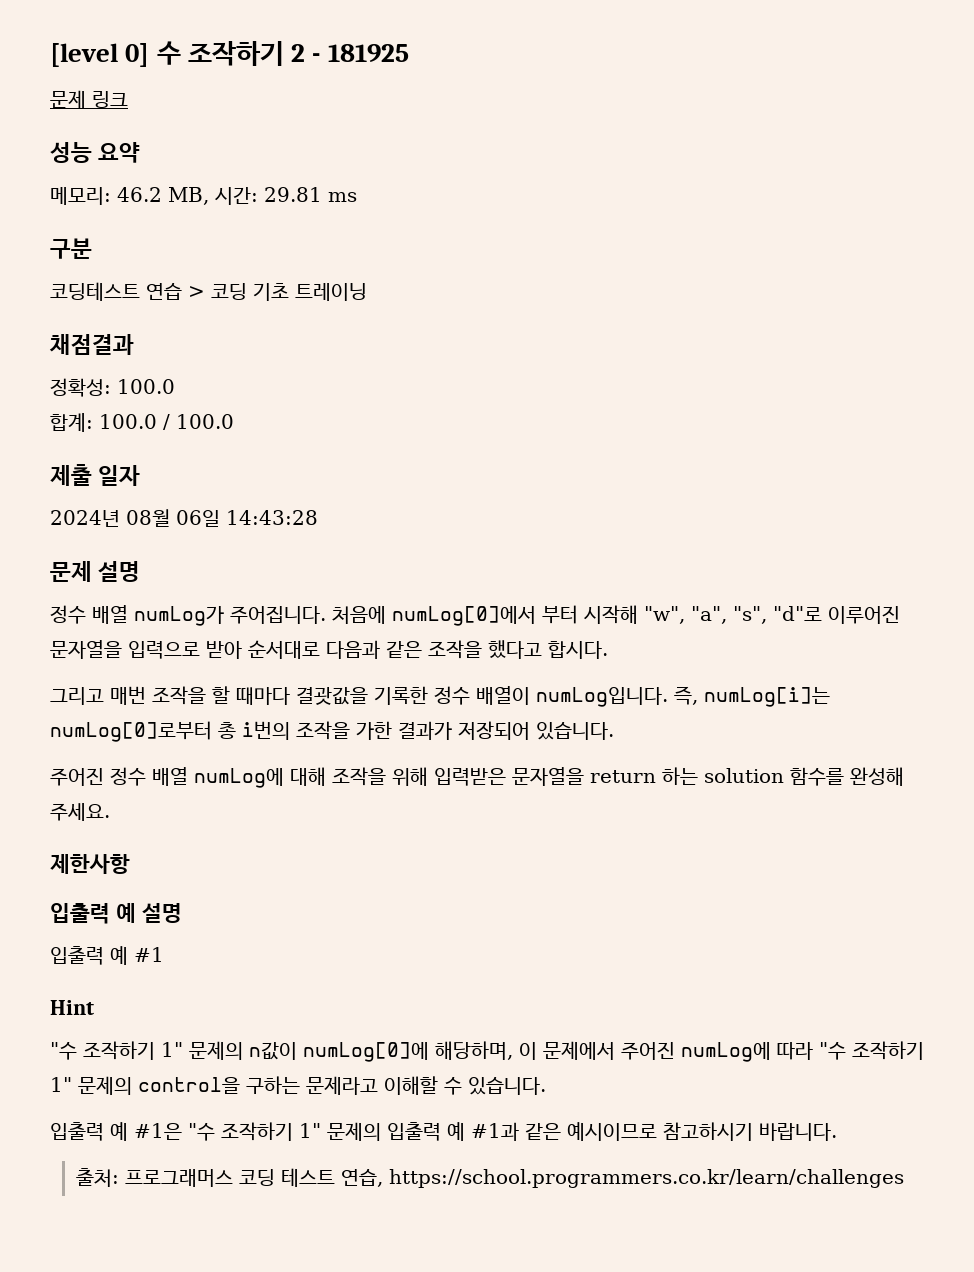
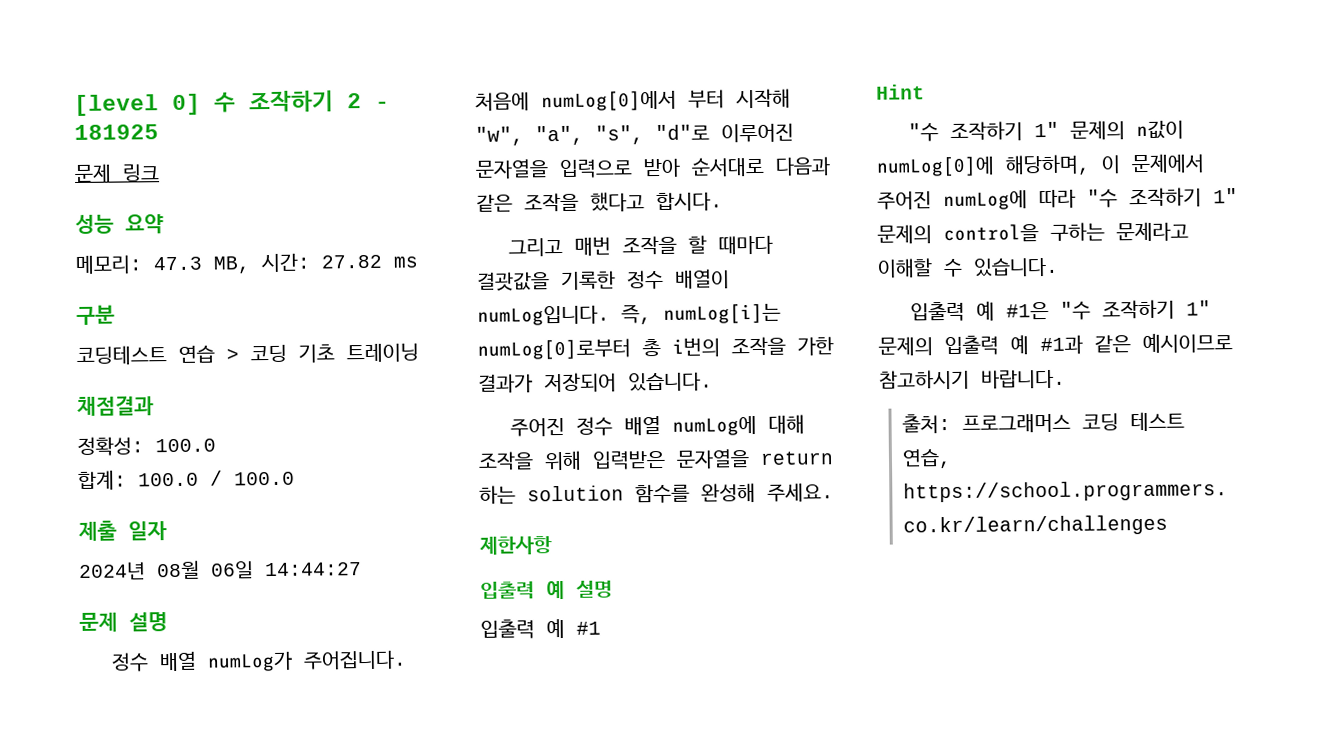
- 메모리: 46.2 MB, 시간: 29.81 ms
+ 메모리: 47.3 MB, 시간: 27.82 ms
- 2024년 08월 06일 14:43:28
+ 2024년 08월 06일 14:44:27

